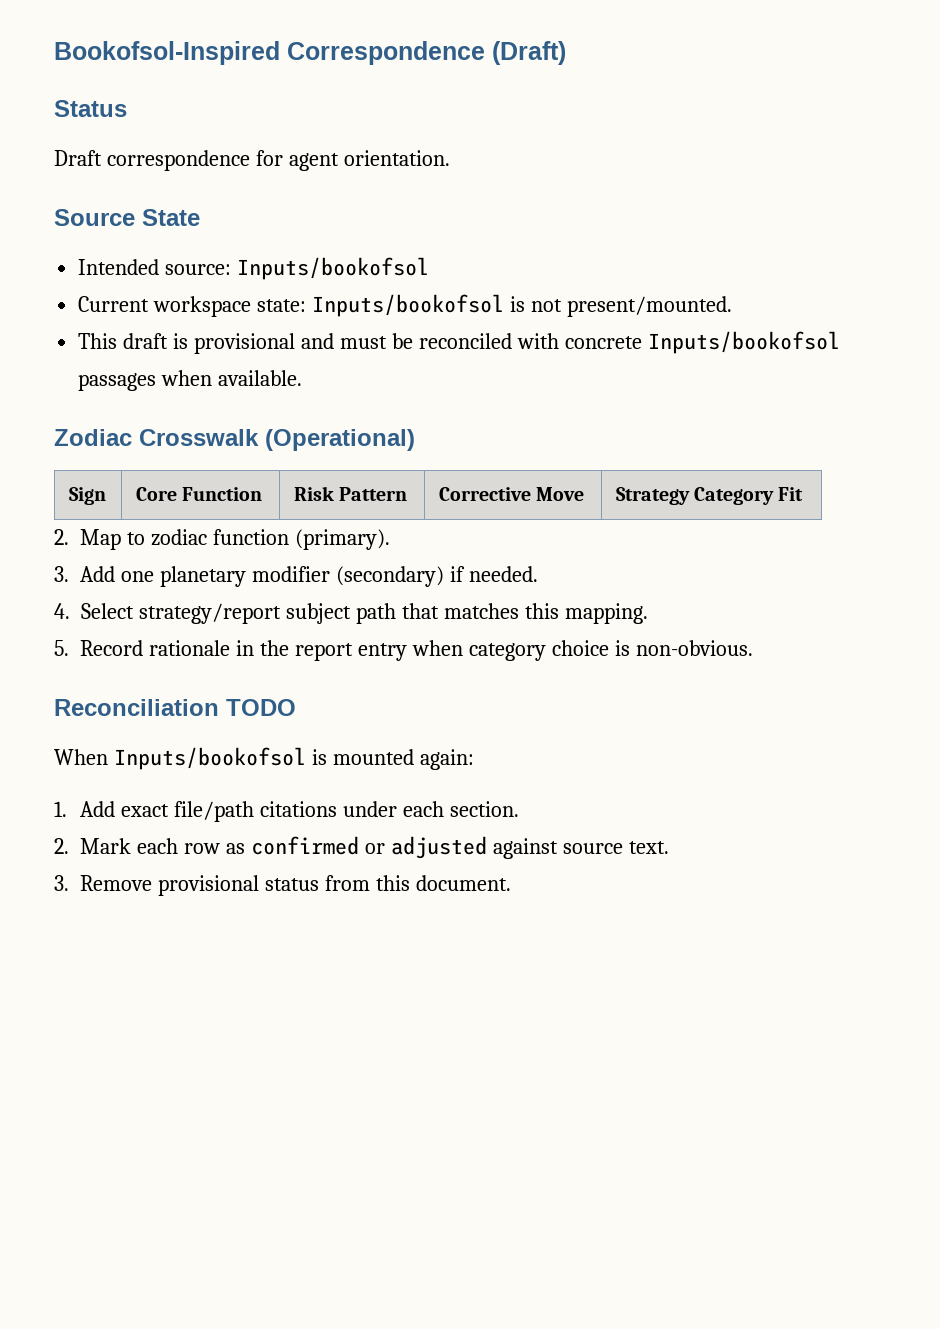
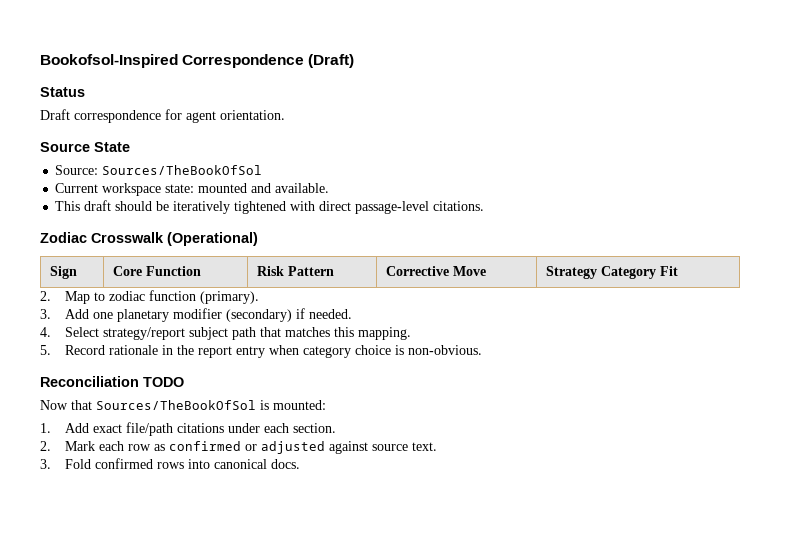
- Intended source: Inputs/bookofsol
+ Source: Sources/TheBookOfSol
- Current workspace state: Inputs/bookofsol is not present/mounted.
- This draft is provisional and must be reconciled with concrete Inputs/bookofsol passages when available.
+ Current workspace state: mounted and available.
+ This draft should be iteratively tightened with direct passage-level citations.
- When Inputs/bookofsol is mounted again:
+ Now that Sources/TheBookOfSol is mounted:
- 3. Remove provisional status from this document.
+ 3. Fold confirmed rows into canonical docs.

